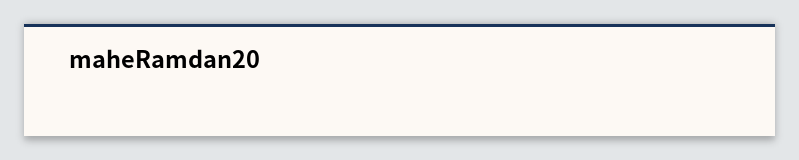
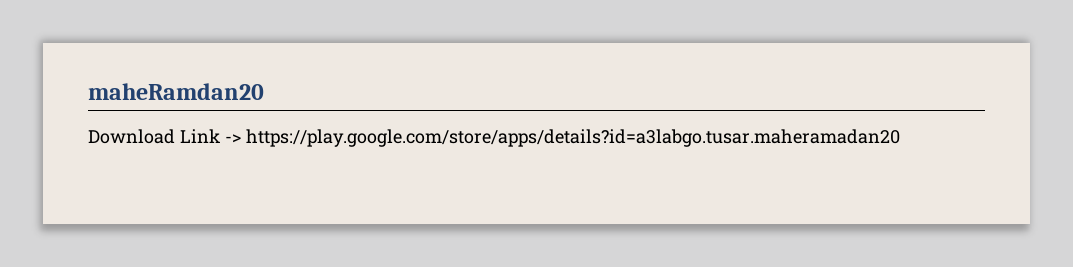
+ Download Link -> https://play.google.com/store/apps/details?id=a3labgo.tusar.maheramadan20

